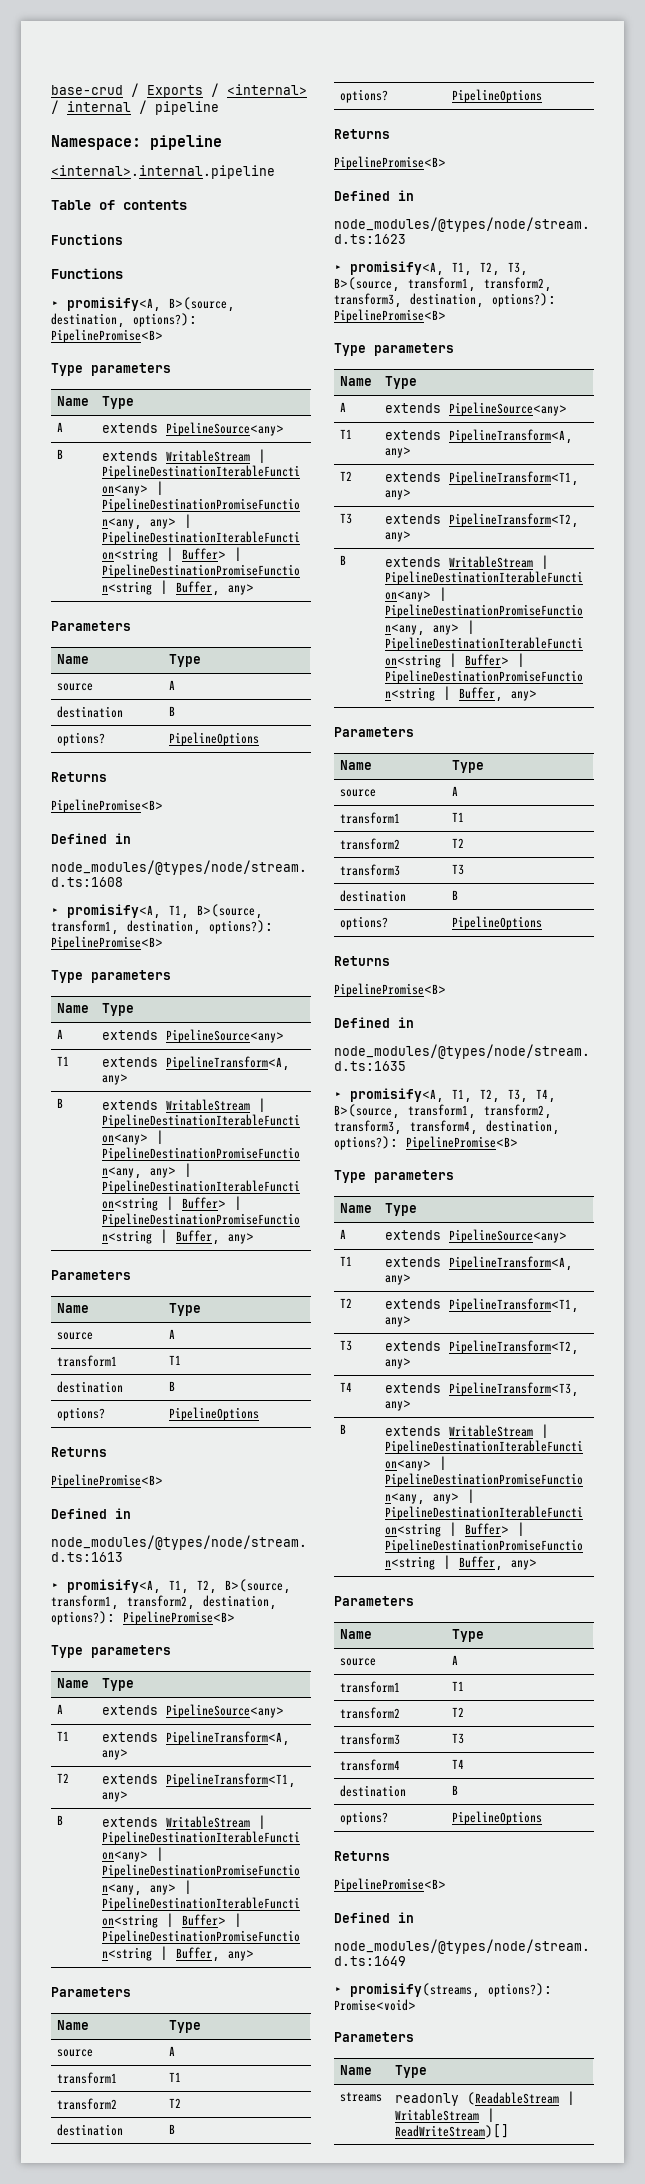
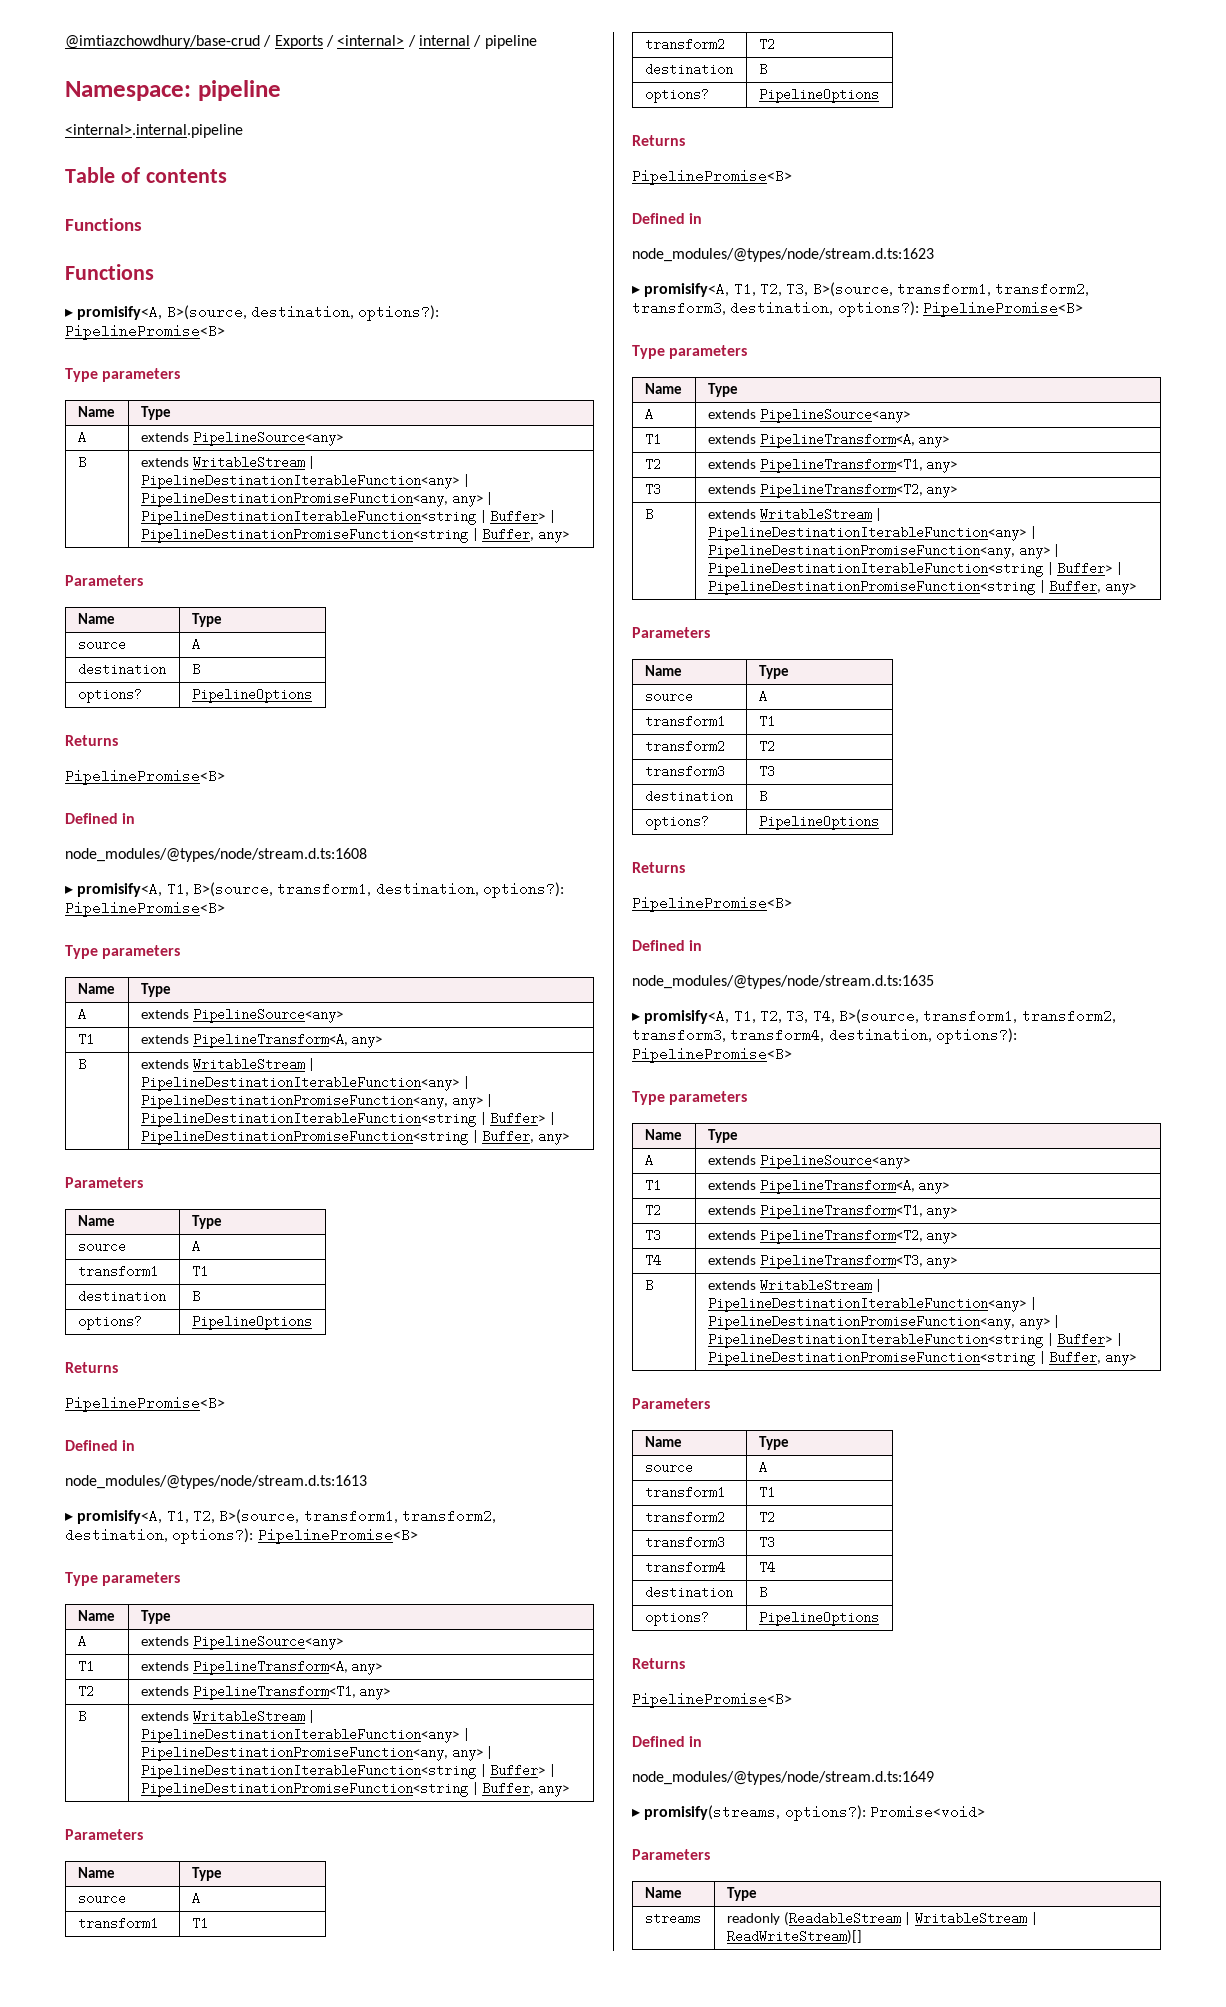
- base-crud / Exports / <internal> / internal / pipeline
+ @imtiazchowdhury/base-crud / Exports / <internal> / internal / pipeline

